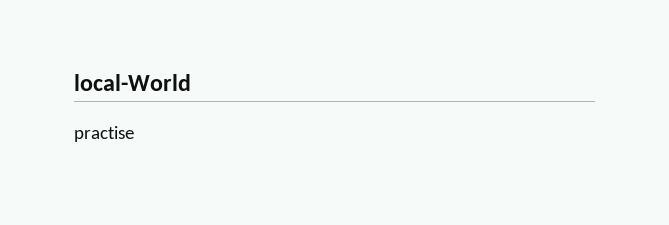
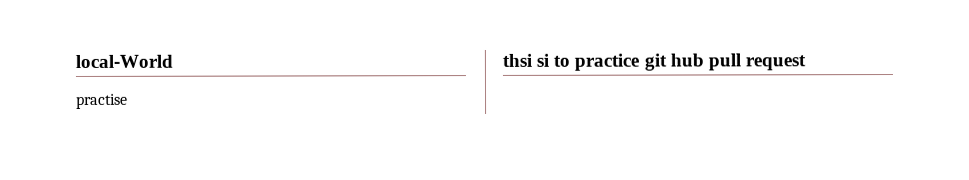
+ thsi si to practice git hub pull request

